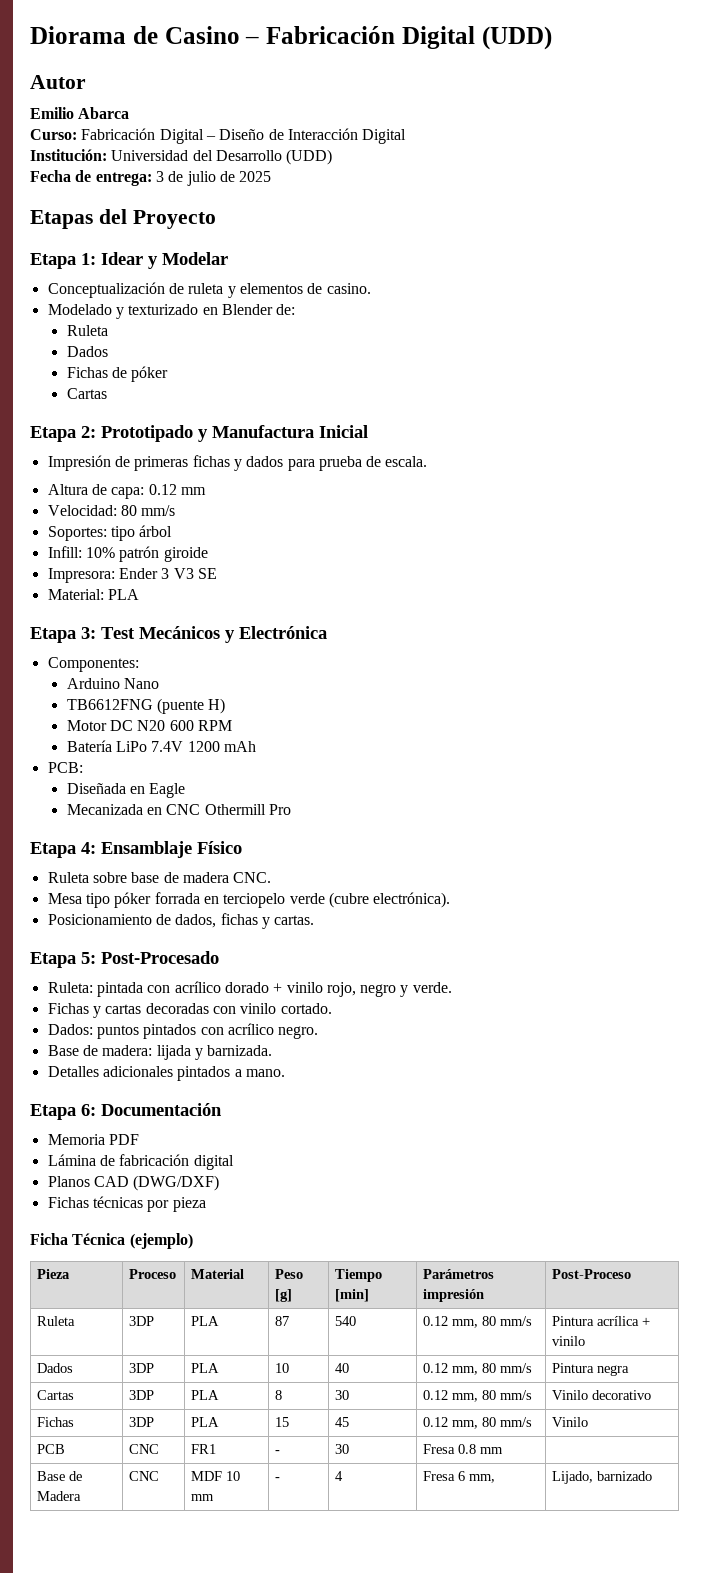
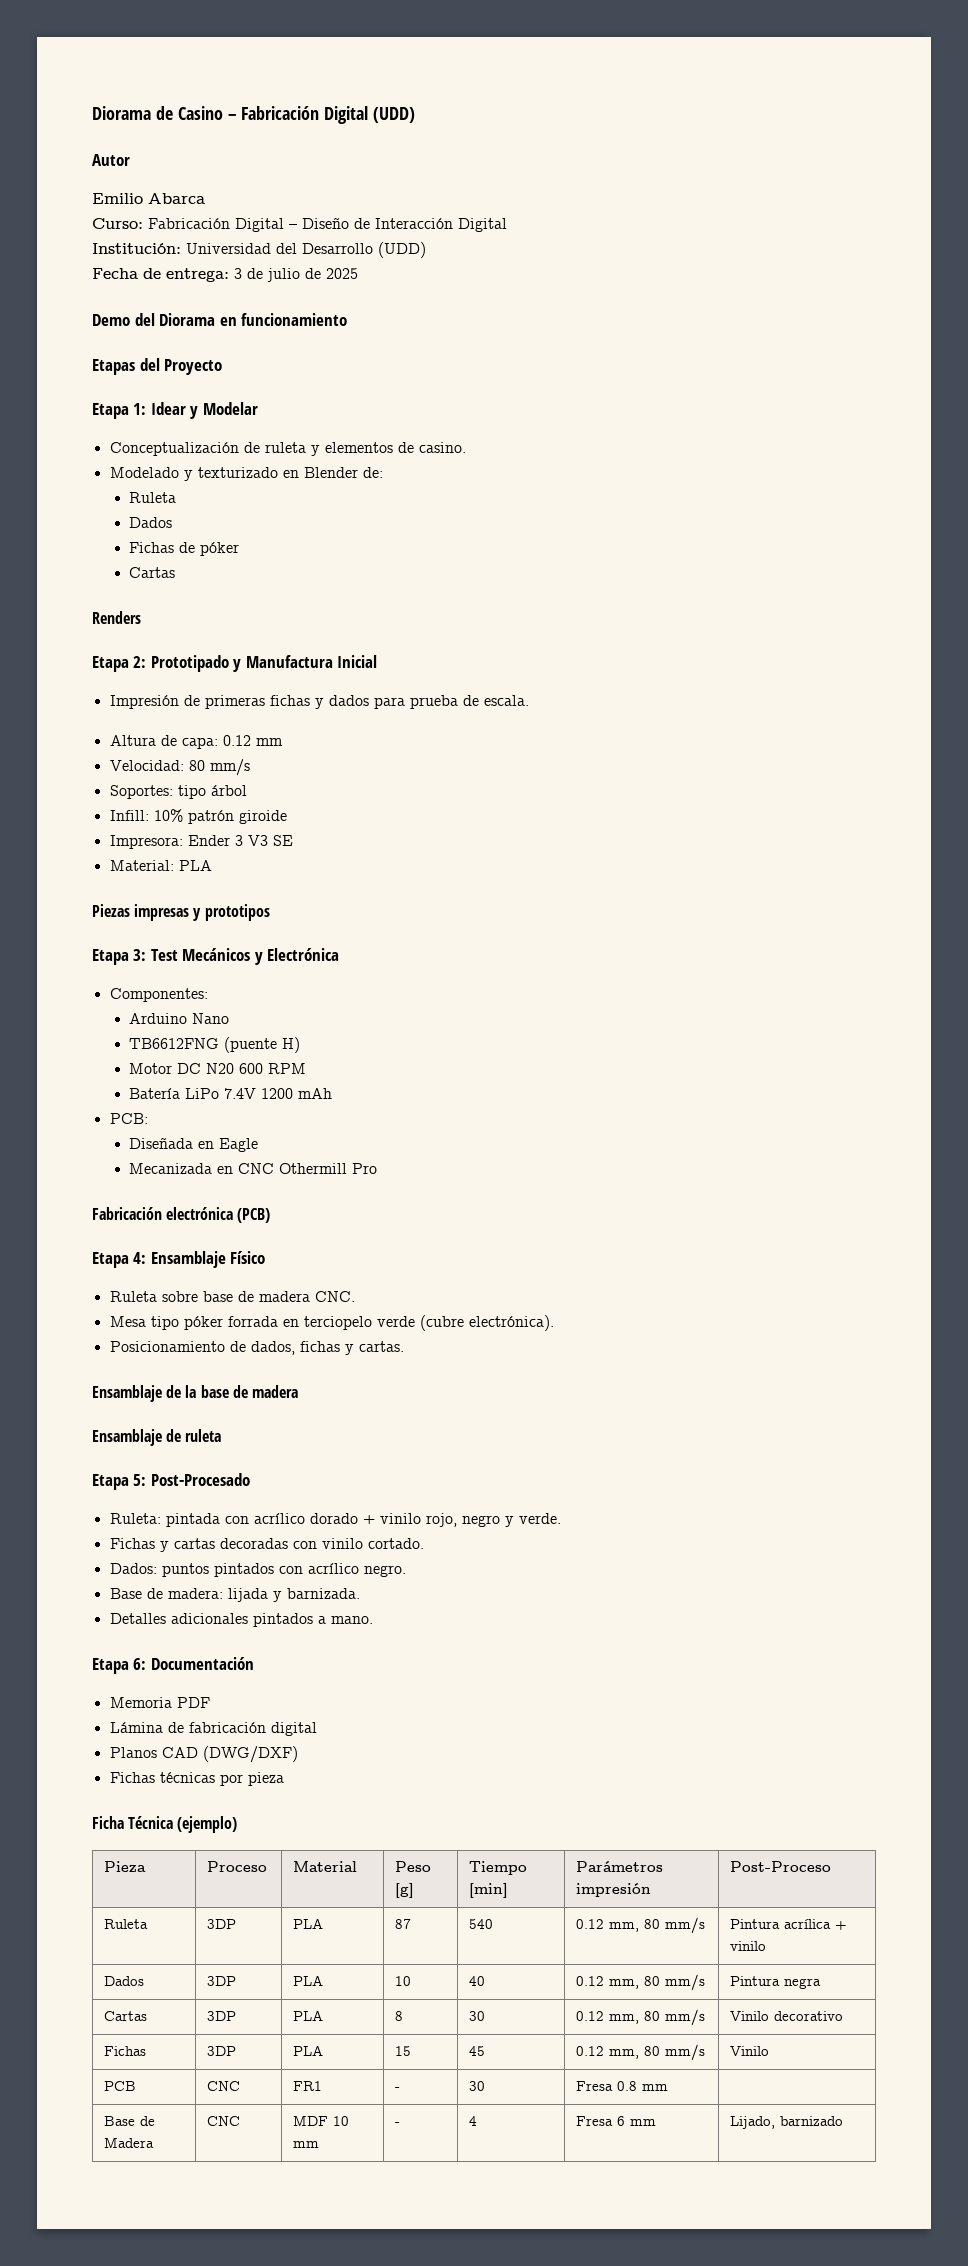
+ Demo del Diorama en funcionamiento
+ Renders
+ Piezas impresas y prototipos
+ Fabricación electrónica (PCB)
+ Ensamblaje de la base de madera
+ Ensamblaje de ruleta
- Base de Madera | CNC | MDF 10 mm | - | 4 | Fresa 6 mm, | Lijado, barnizado
+ Base de Madera | CNC | MDF 10 mm | - | 4 | Fresa 6 mm | Lijado, barnizado

